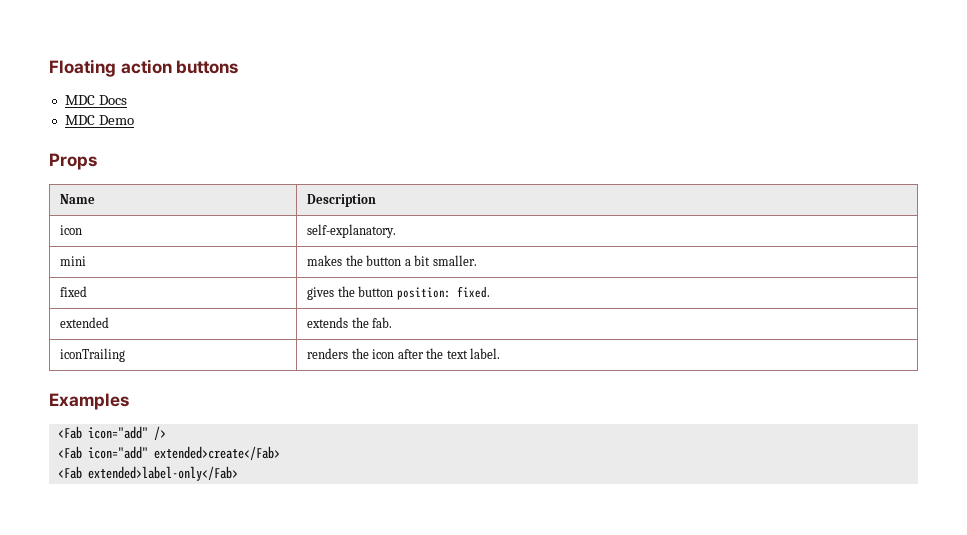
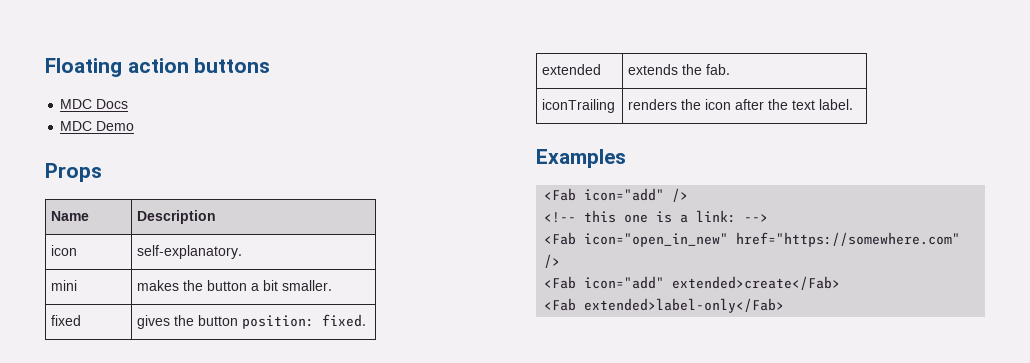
+ <!-- this one is a link: -->
+ <Fab icon="open_in_new" href="https://somewhere.com" />

